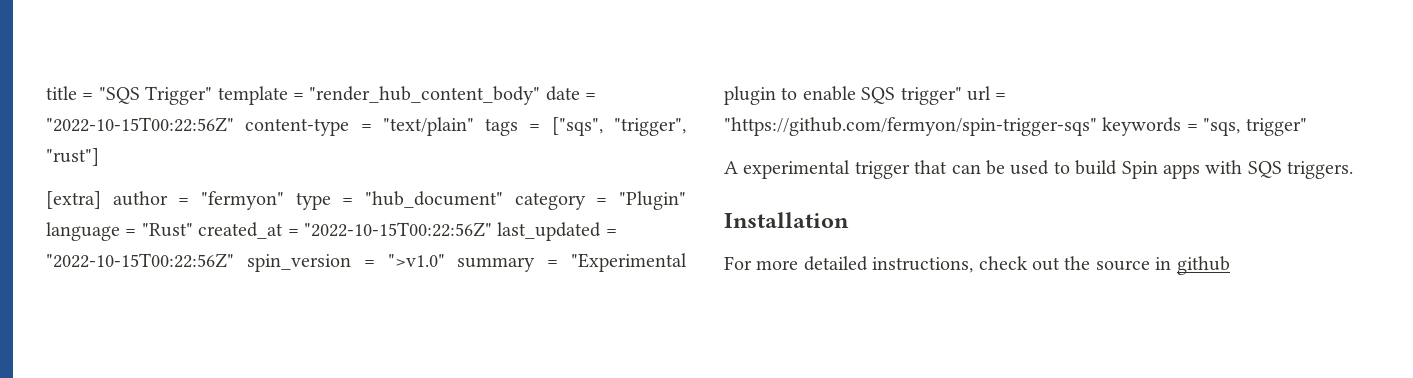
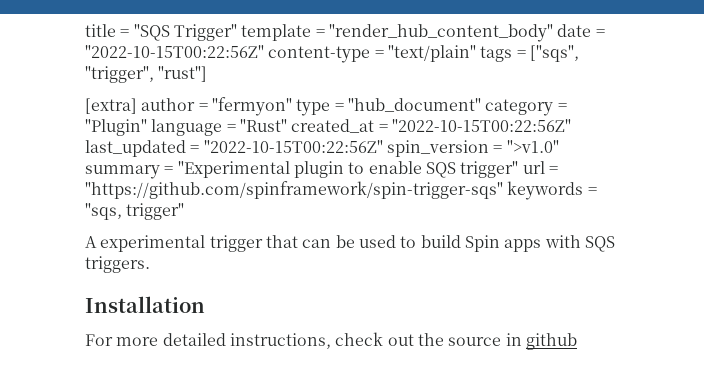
- [extra] author = "fermyon" type = "hub_document" category = "Plugin" language = "Rust" created_at = "2022-10-15T00:22:56Z" last_updated = "2022-10-15T00:22:56Z" spin_version = ">v1.0" summary = "Experimental plugin to enable SQS trigger" url = "https://github.com/fermyon/spin-trigger-sqs" keywords = "sqs, trigger"
+ [extra] author = "fermyon" type = "hub_document" category = "Plugin" language = "Rust" created_at = "2022-10-15T00:22:56Z" last_updated = "2022-10-15T00:22:56Z" spin_version = ">v1.0" summary = "Experimental plugin to enable SQS trigger" url = "https://github.com/spinframework/spin-trigger-sqs" keywords = "sqs, trigger"

